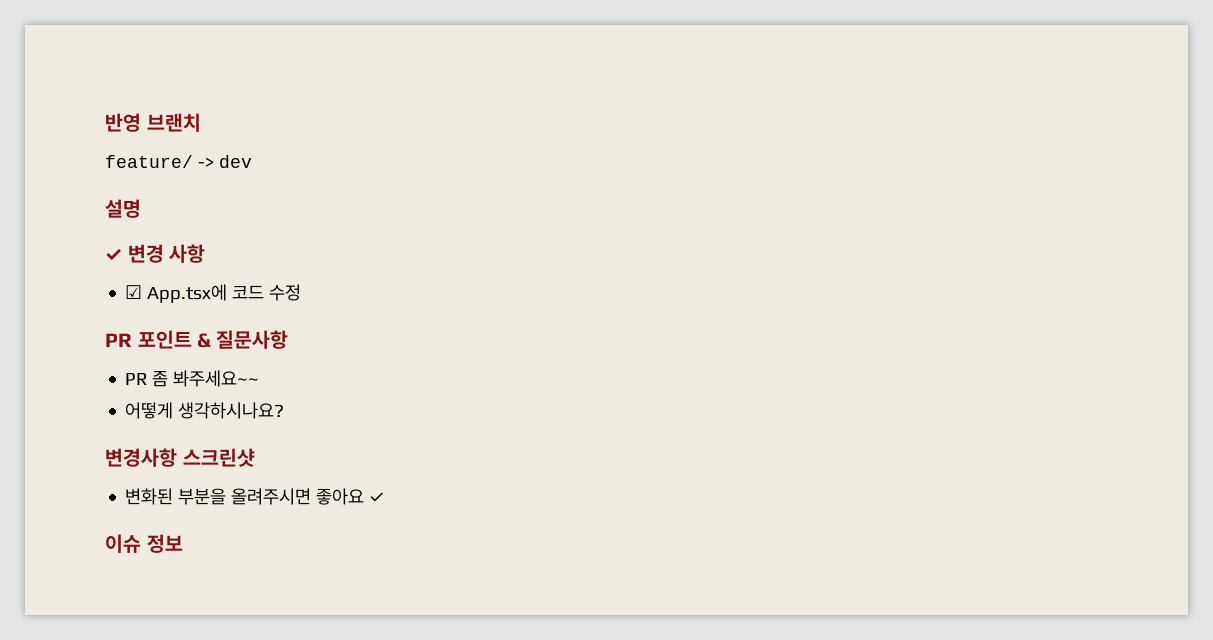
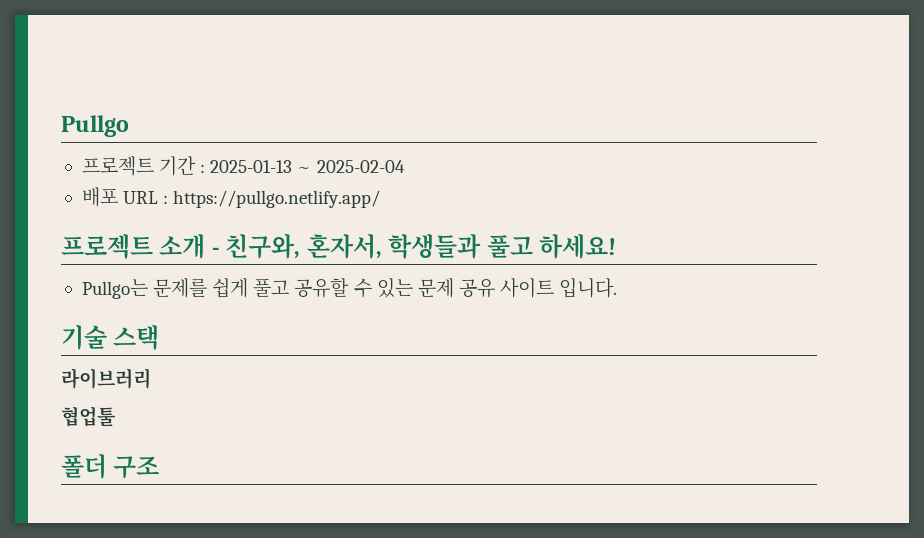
- 반영 브랜치
- feature/ -> dev
- 설명
- ✓ 변경 사항
- ☑ App.tsx에 코드 수정
- PR 포인트 & 질문사항
- PR 좀 봐주세요~~
- 어떻게 생각하시나요?
- 변경사항 스크린샷
- 변화된 부분을 올려주시면 좋아요 ✓
- 이슈 정보
+ Pullgo
+ 프로젝트 기간 : 2025-01-13 ~ 2025-02-04
+ 배포 URL : https://pullgo.netlify.app/
+ 프로젝트 소개 - 친구와, 혼자서, 학생들과 풀고 하세요!
+ Pullgo는 문제를 쉽게 풀고 공유할 수 있는 문제 공유 사이트 입니다.
+ 기술 스택
+ 라이브러리
+ 협업툴
+ 폴더 구조

